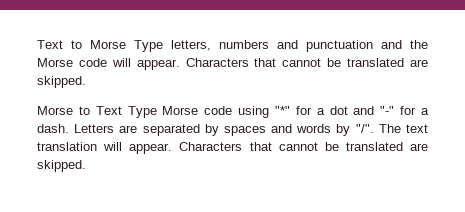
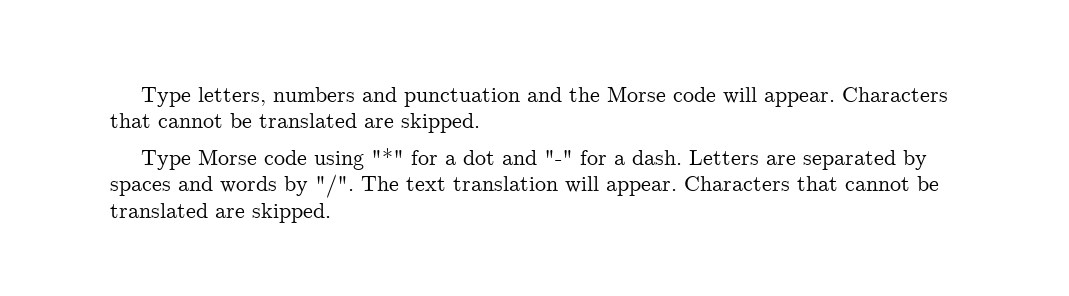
- Text to Morse Type letters, numbers and punctuation and the Morse code will appear.
+ Type letters, numbers and punctuation and the Morse code will appear.
- Morse to Text Type Morse code using "*" for a dot and "-" for a dash.
+ Type Morse code using "*" for a dot and "-" for a dash.

